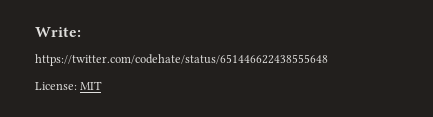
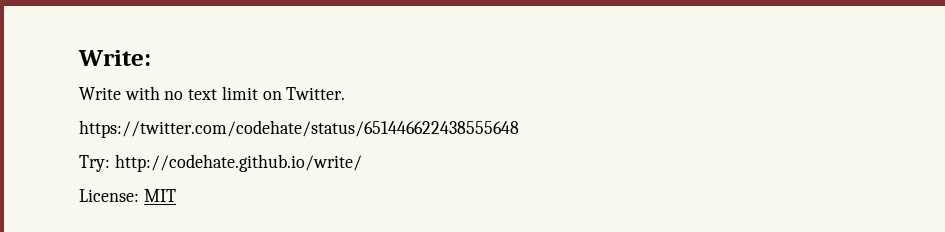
+ Write with no text limit on Twitter.
+ Try: http://codehate.github.io/write/

